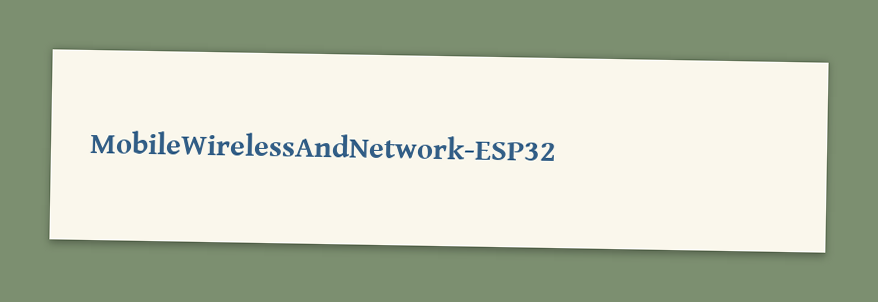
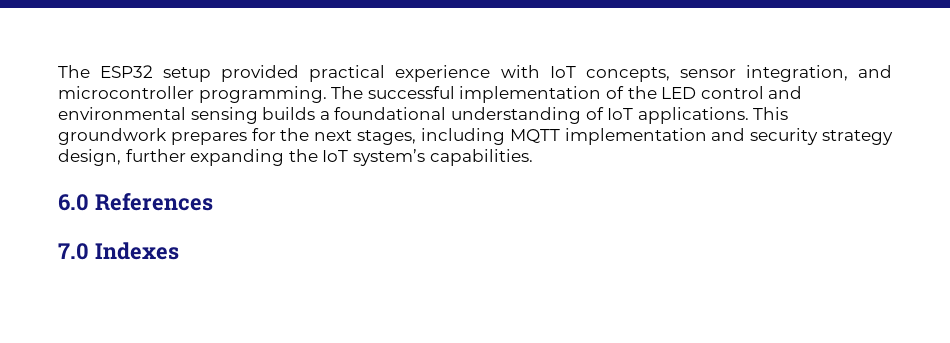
- MobileWirelessAndNetwork-ESP32
+ The ESP32 setup provided practical experience with IoT concepts, sensor integration, and microcontroller programming. The successful implementation of the LED control and environmental sensing builds a foundational understanding of IoT applications. This groundwork prepares for the next stages, including MQTT implementation and security strategy design, further expanding the IoT system’s capabilities.
+ 6.0 References
+ 7.0 Indexes

